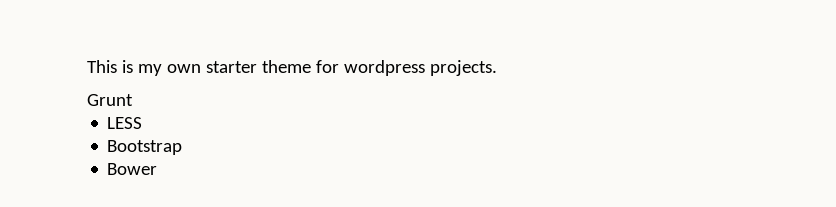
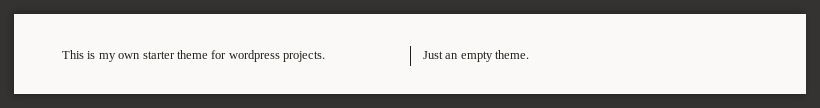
- Grunt
- LESS
- Bootstrap
- Bower
+ Just an empty theme.

